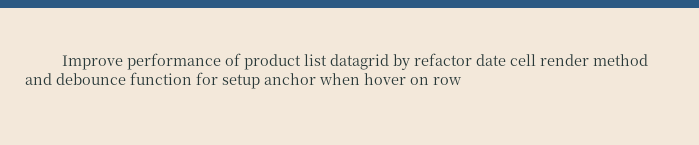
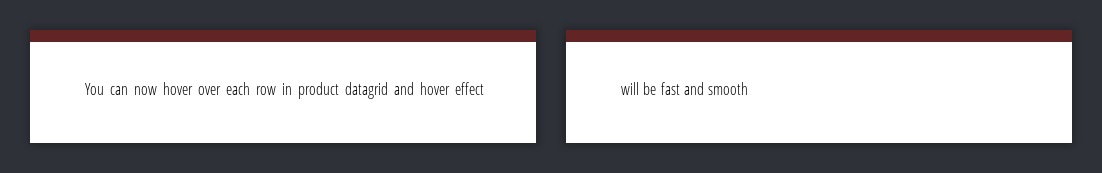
- Improve performance of product list datagrid by refactor date cell render method and debounce function for setup anchor when hover on row
+ You can now hover over each row in product datagrid and hover effect will be fast and smooth

